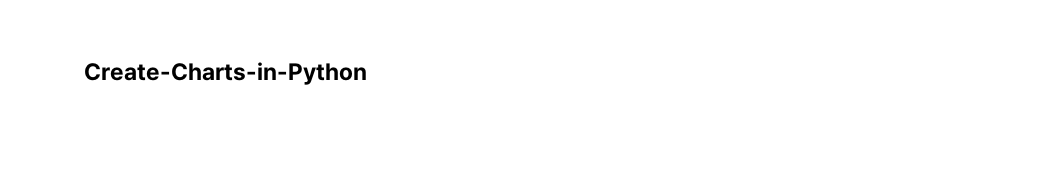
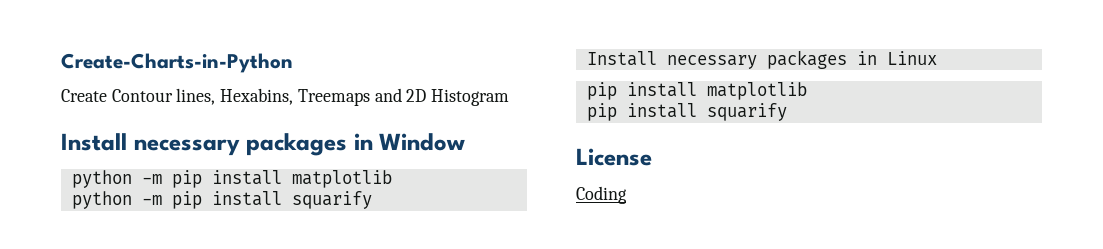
+ Create Contour lines, Hexabins, Treemaps and 2D Histogram
+ Install necessary packages in Window
+ python -m pip install matplotlib
+ python -m pip install squarify
+ Install necessary packages in Linux
+ pip install matplotlib
+ pip install squarify
+ License
+ Coding

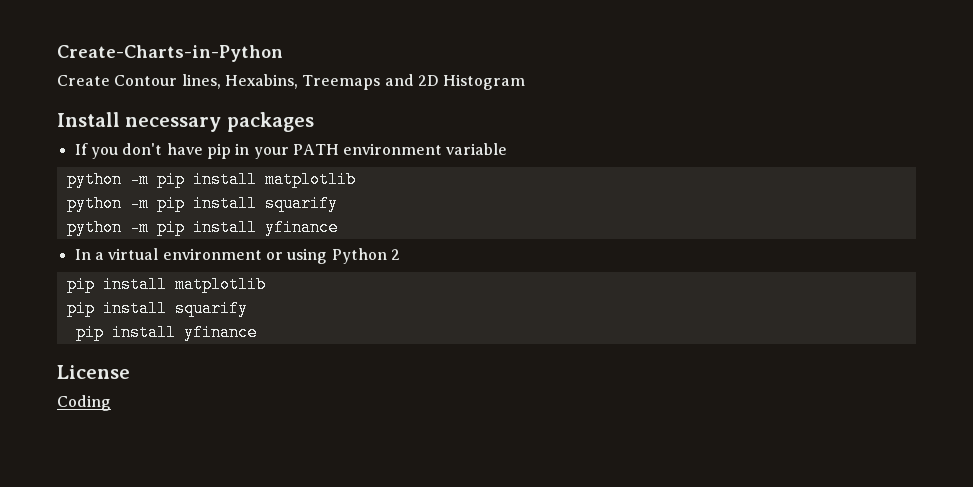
- Install necessary packages in Window
+ Install necessary packages
+ If you don't have pip in your PATH environment variable
- Install necessary packages in Linux
+ python -m pip install yfinance
+ In a virtual environment or using Python 2
  pip install matplotlib
  pip install squarify
+ pip install yfinance

